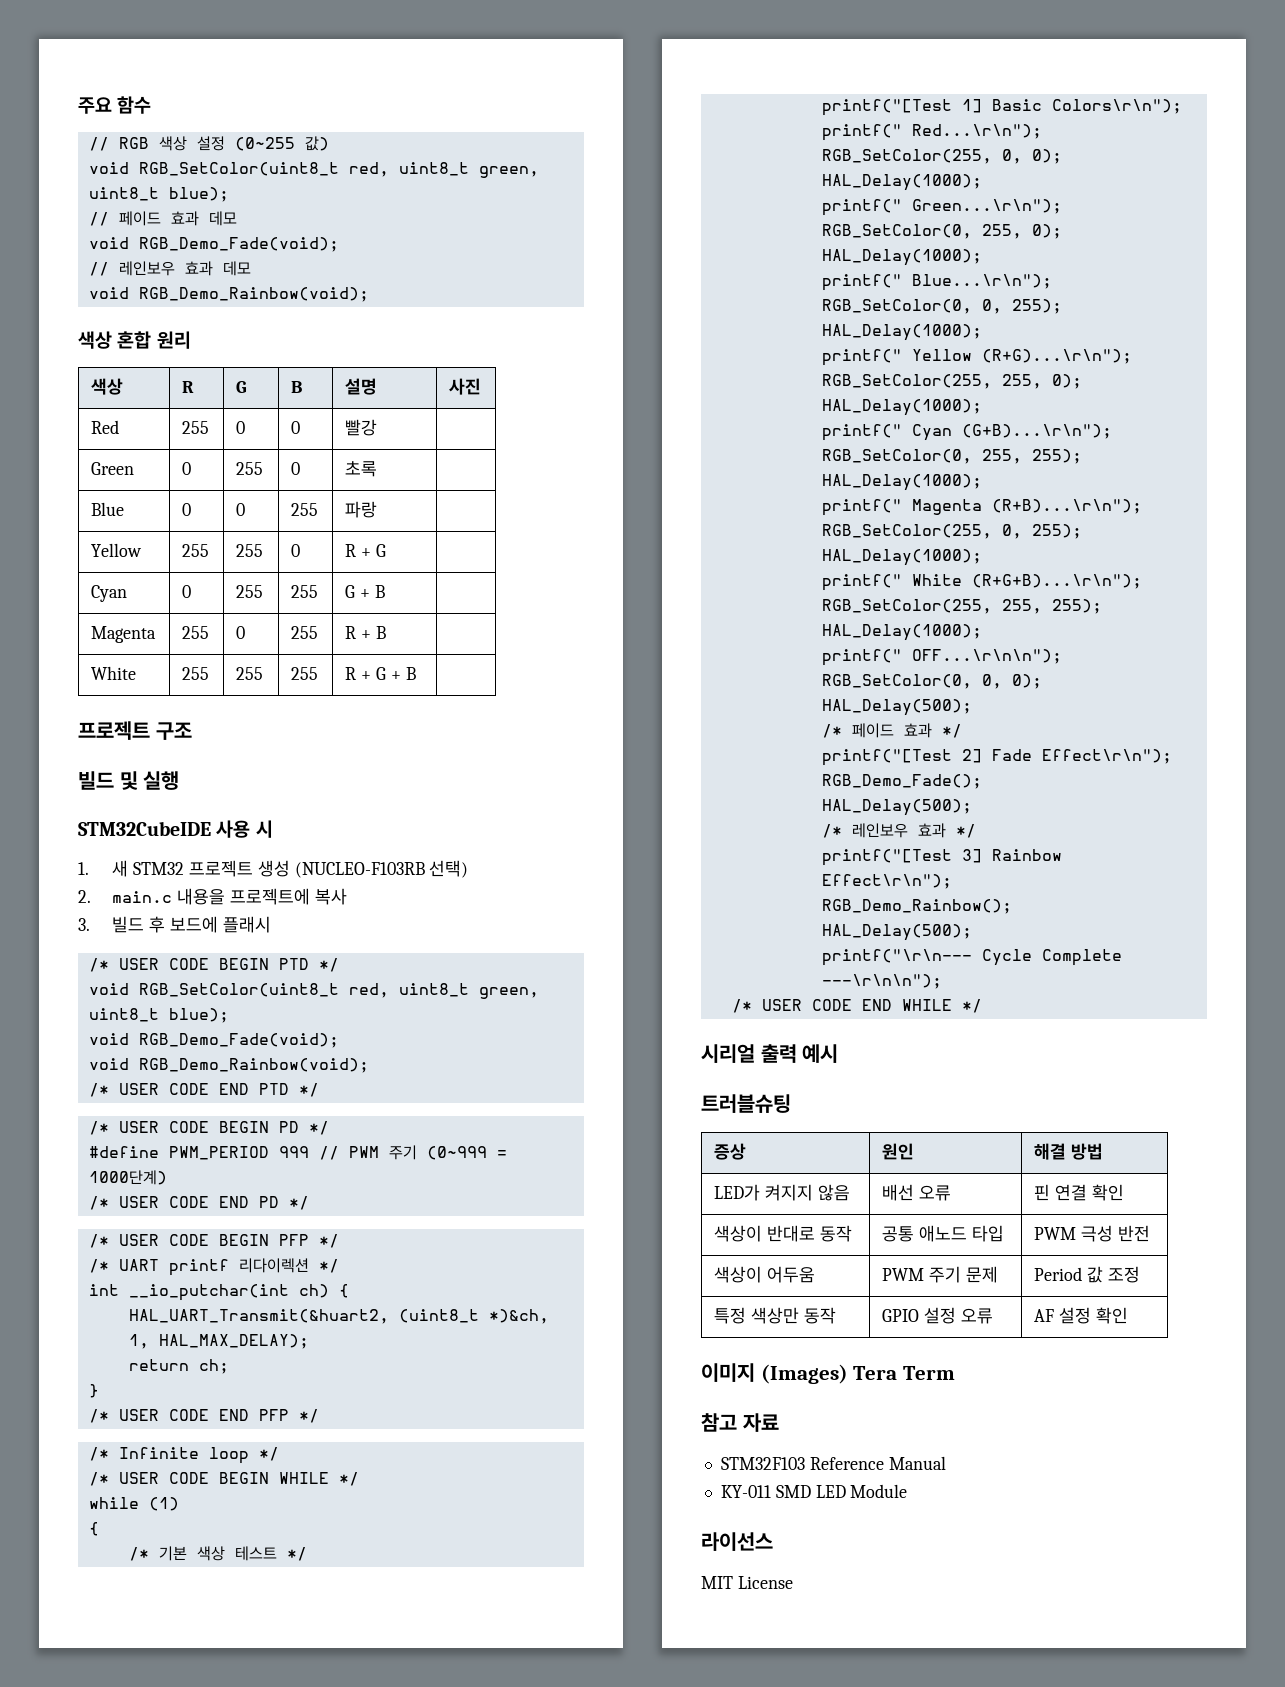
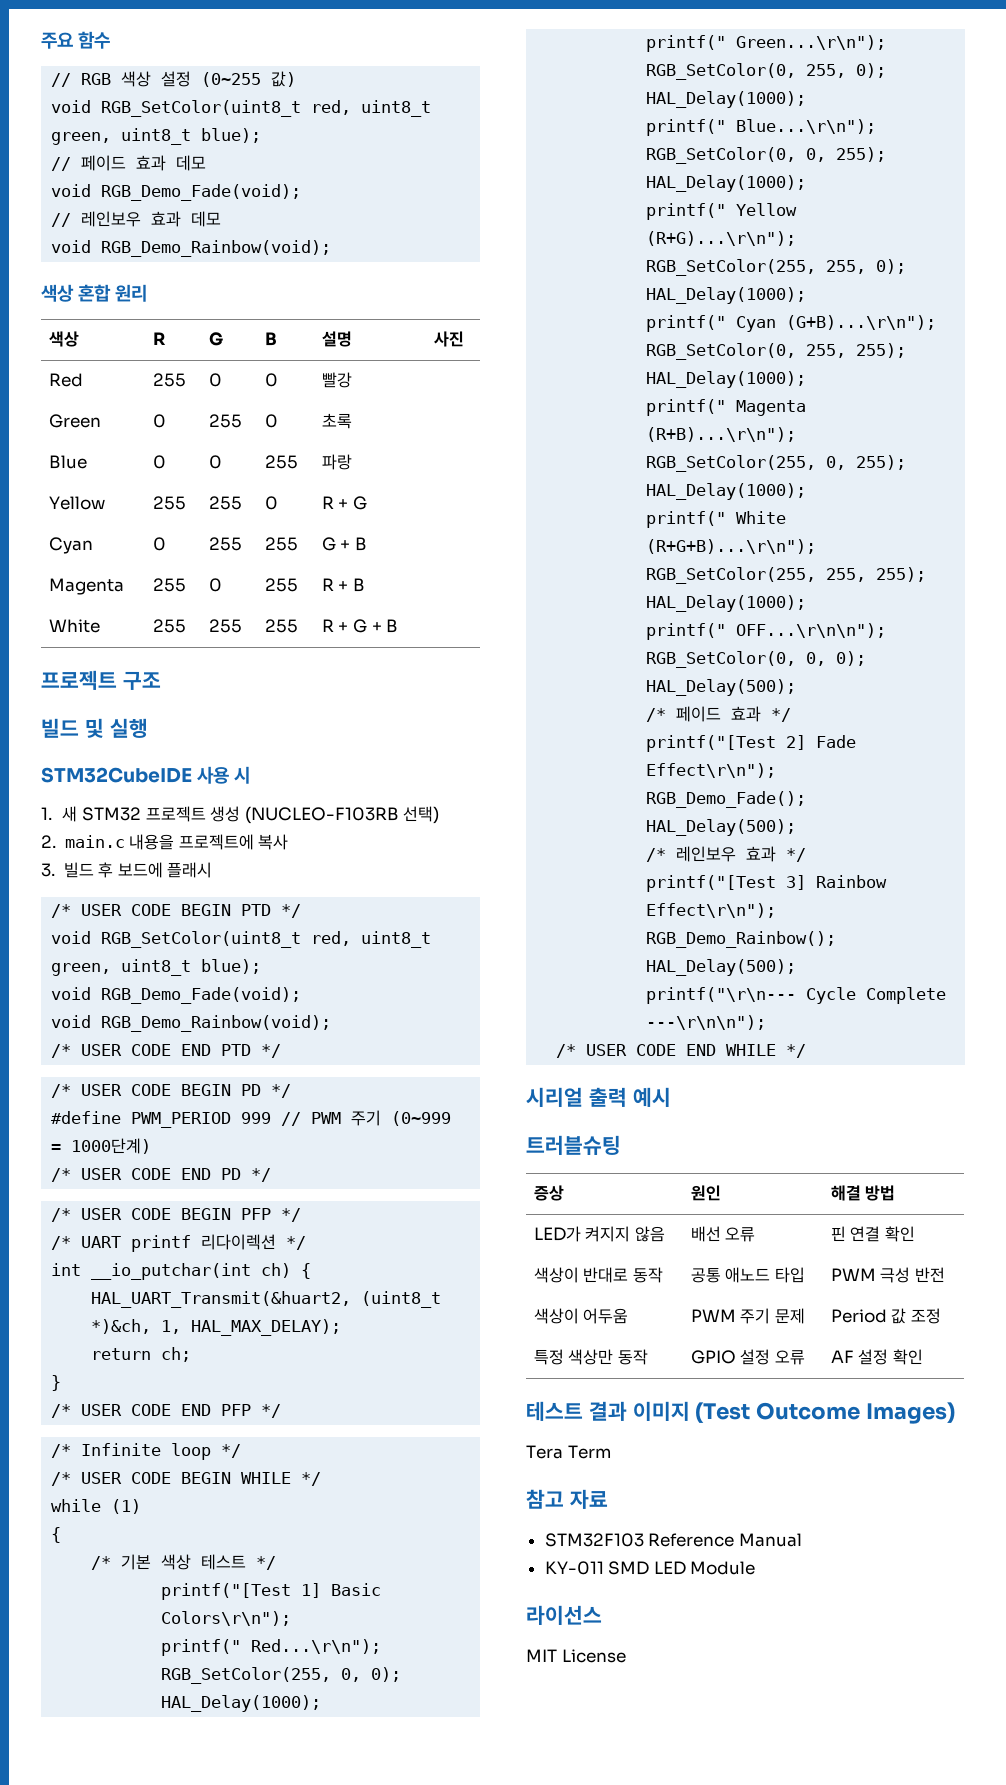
- 이미지 (Images) Tera Term
+ 테스트 결과 이미지 (Test Outcome Images)
+ Tera Term

